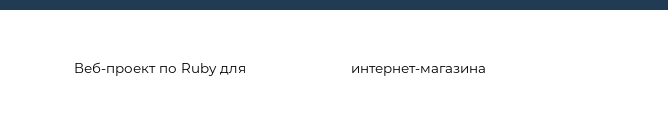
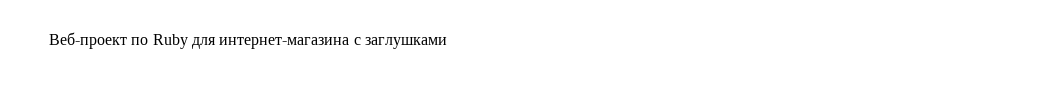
- Веб-проект по Ruby для интернет-магазина
+ Веб-проект по Ruby для интернет-магазина с заглушками

